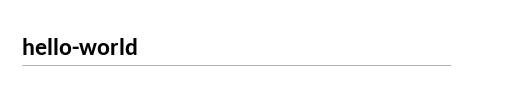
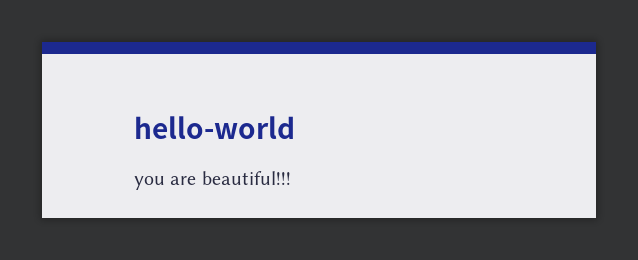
+ you are beautiful!!!

